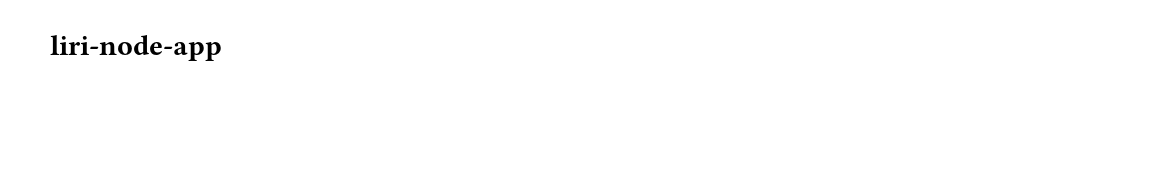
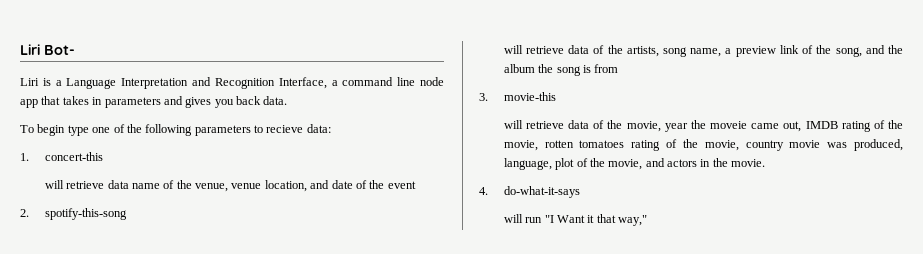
- liri-node-app
+ Liri Bot-
+ Liri is a Language Interpretation and Recognition Interface, a command line node app that takes in parameters and gives you back data.
+ To begin type one of the following parameters to recieve data:
+ 1. concert-this
+ will retrieve data name of the venue, venue location, and date of the event
+ 2. spotify-this-song
+ will retrieve data of the artists, song name, a preview link of the song, and the album the song is from
+ 3. movie-this
+ will retrieve data of the movie, year the moveie came out, IMDB rating of the movie, rotten tomatoes rating of the movie, country movie was produced, language, plot of the movie, and actors in the movie.
+ 4. do-what-it-says
+ will run "I Want it that way,"

